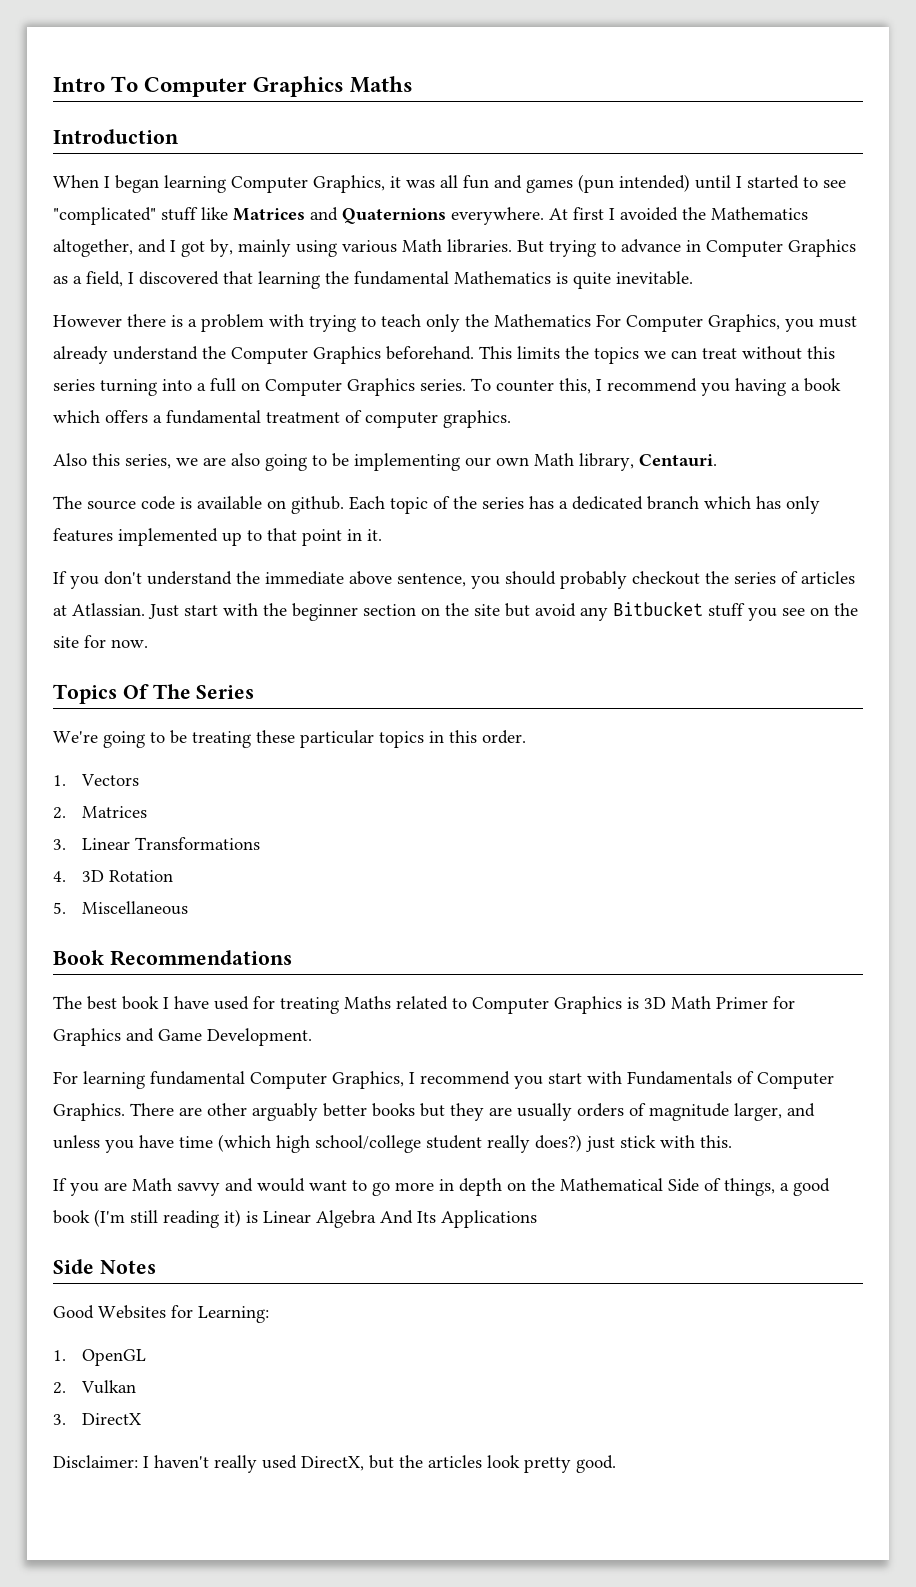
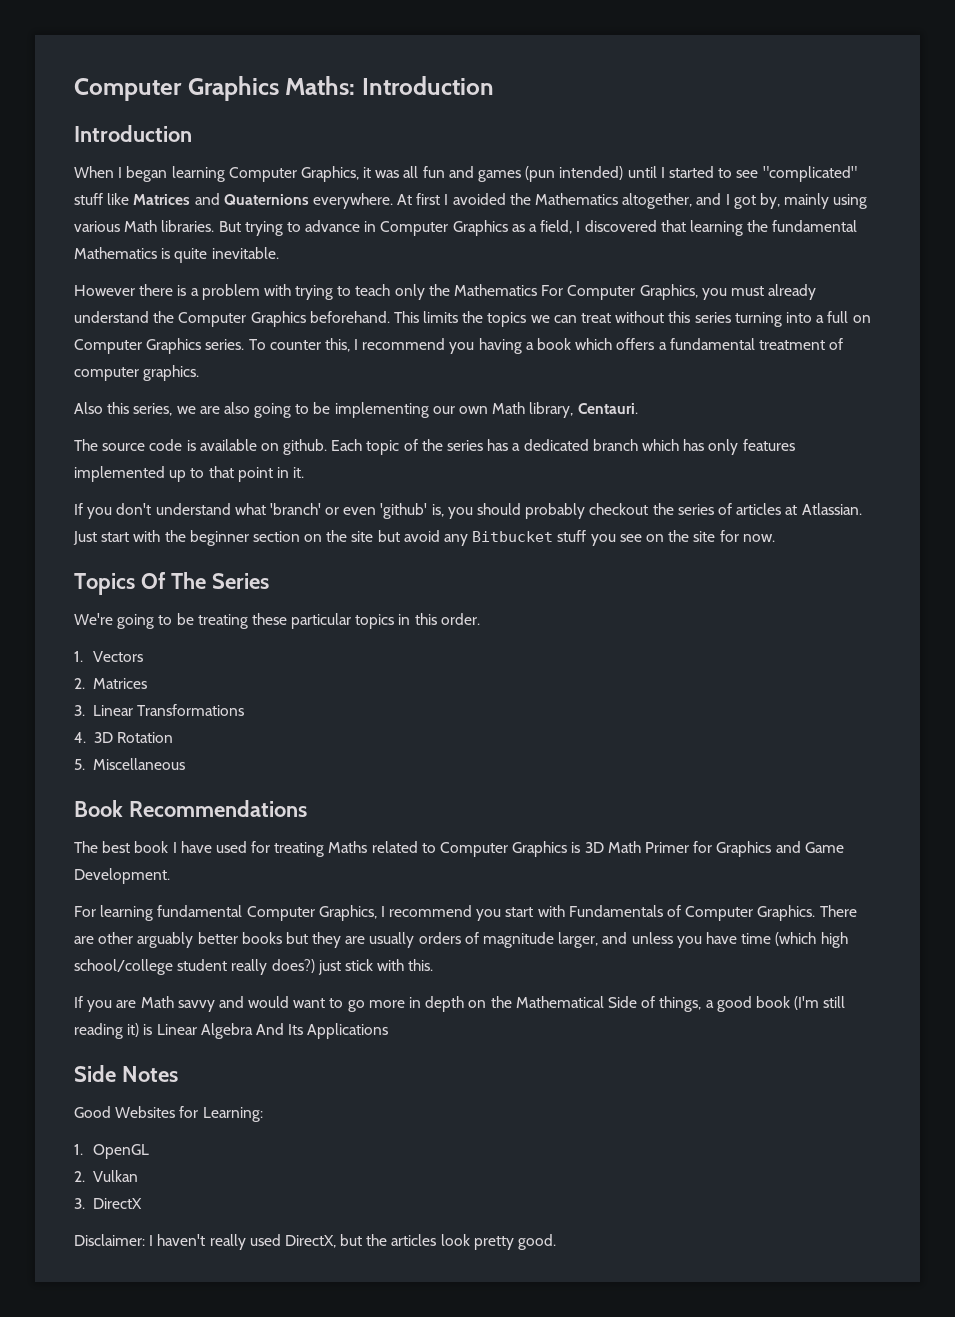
- Intro To Computer Graphics Maths
+ Computer Graphics Maths: Introduction
- If you don't understand the immediate above sentence, you should probably checkout the series of articles at Atlassian.
+ If you don't understand what 'branch' or even 'github' is, you should probably checkout the series of articles at Atlassian.

